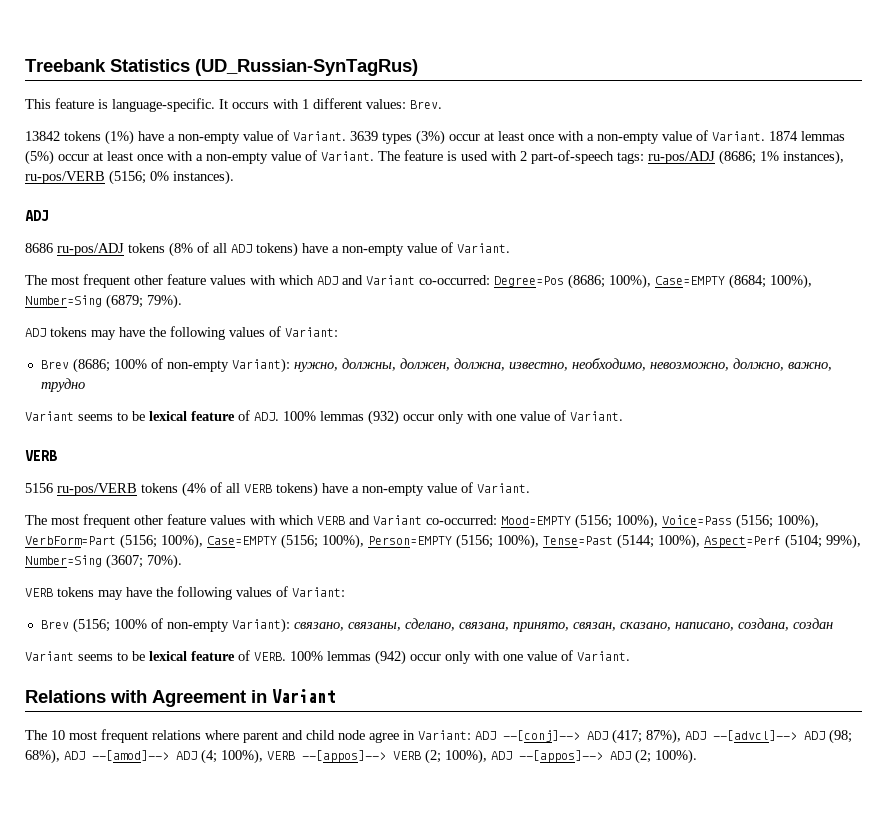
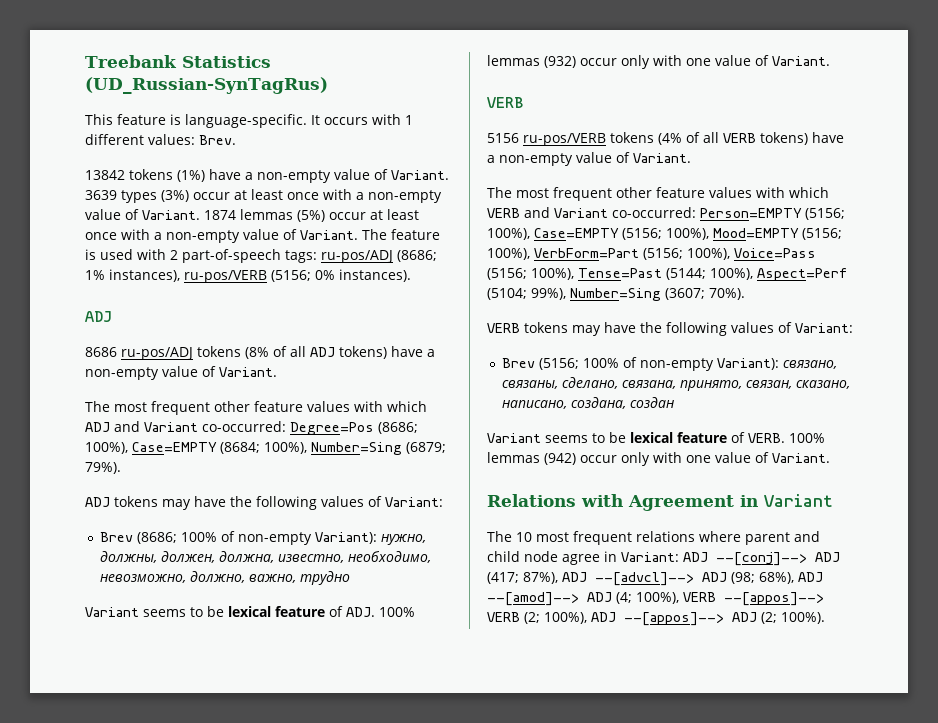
- The most frequent other feature values with which VERB and Variant co-occurred: Mood=EMPTY (5156; 100%), Voice=Pass (5156; 100%), VerbForm=Part (5156; 100%), Case=EMPTY (5156; 100%), Person=EMPTY (5156; 100%), Tense=Past (5144; 100%), Aspect=Perf (5104; 99%), Number=Sing (3607; 70%).
+ The most frequent other feature values with which VERB and Variant co-occurred: Person=EMPTY (5156; 100%), Case=EMPTY (5156; 100%), Mood=EMPTY (5156; 100%), VerbForm=Part (5156; 100%), Voice=Pass (5156; 100%), Tense=Past (5144; 100%), Aspect=Perf (5104; 99%), Number=Sing (3607; 70%).

